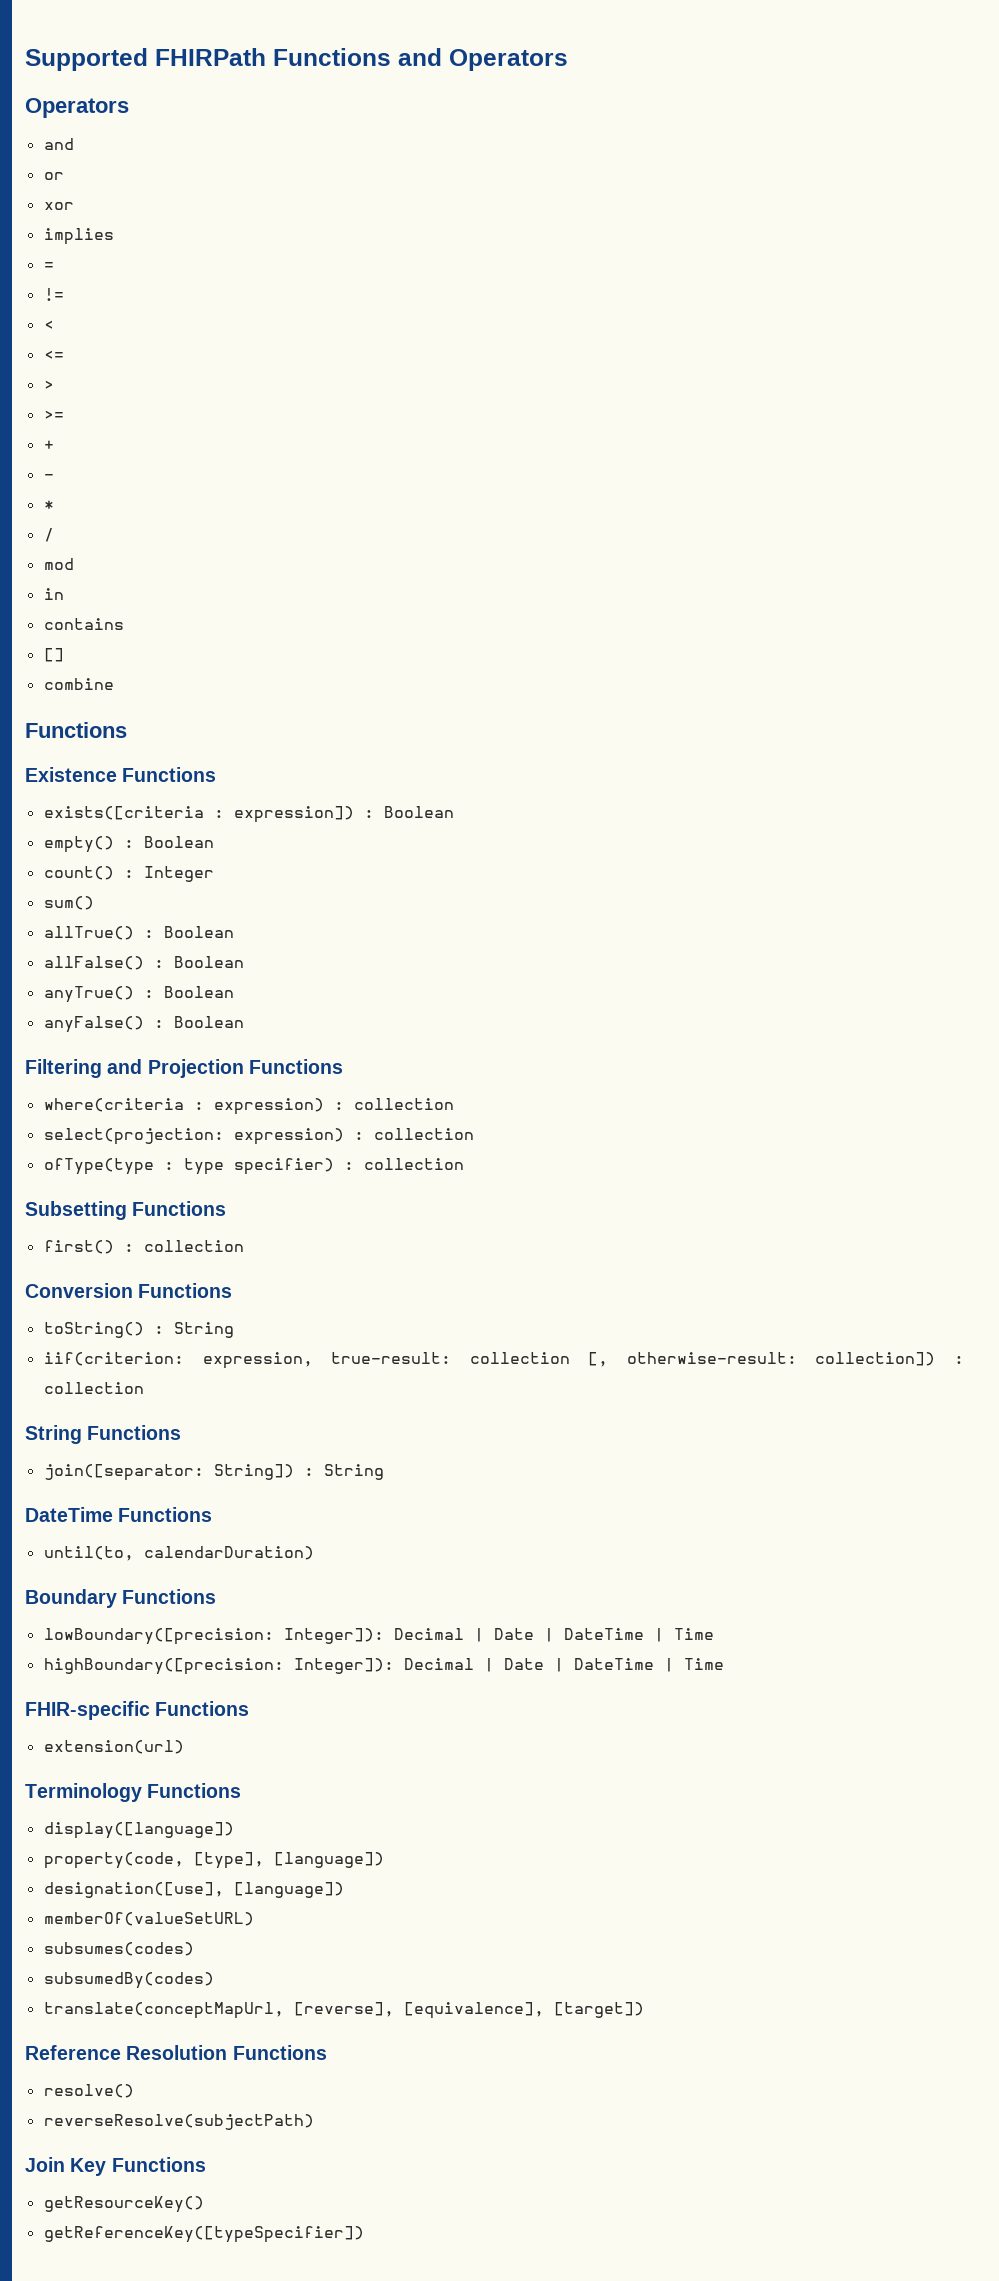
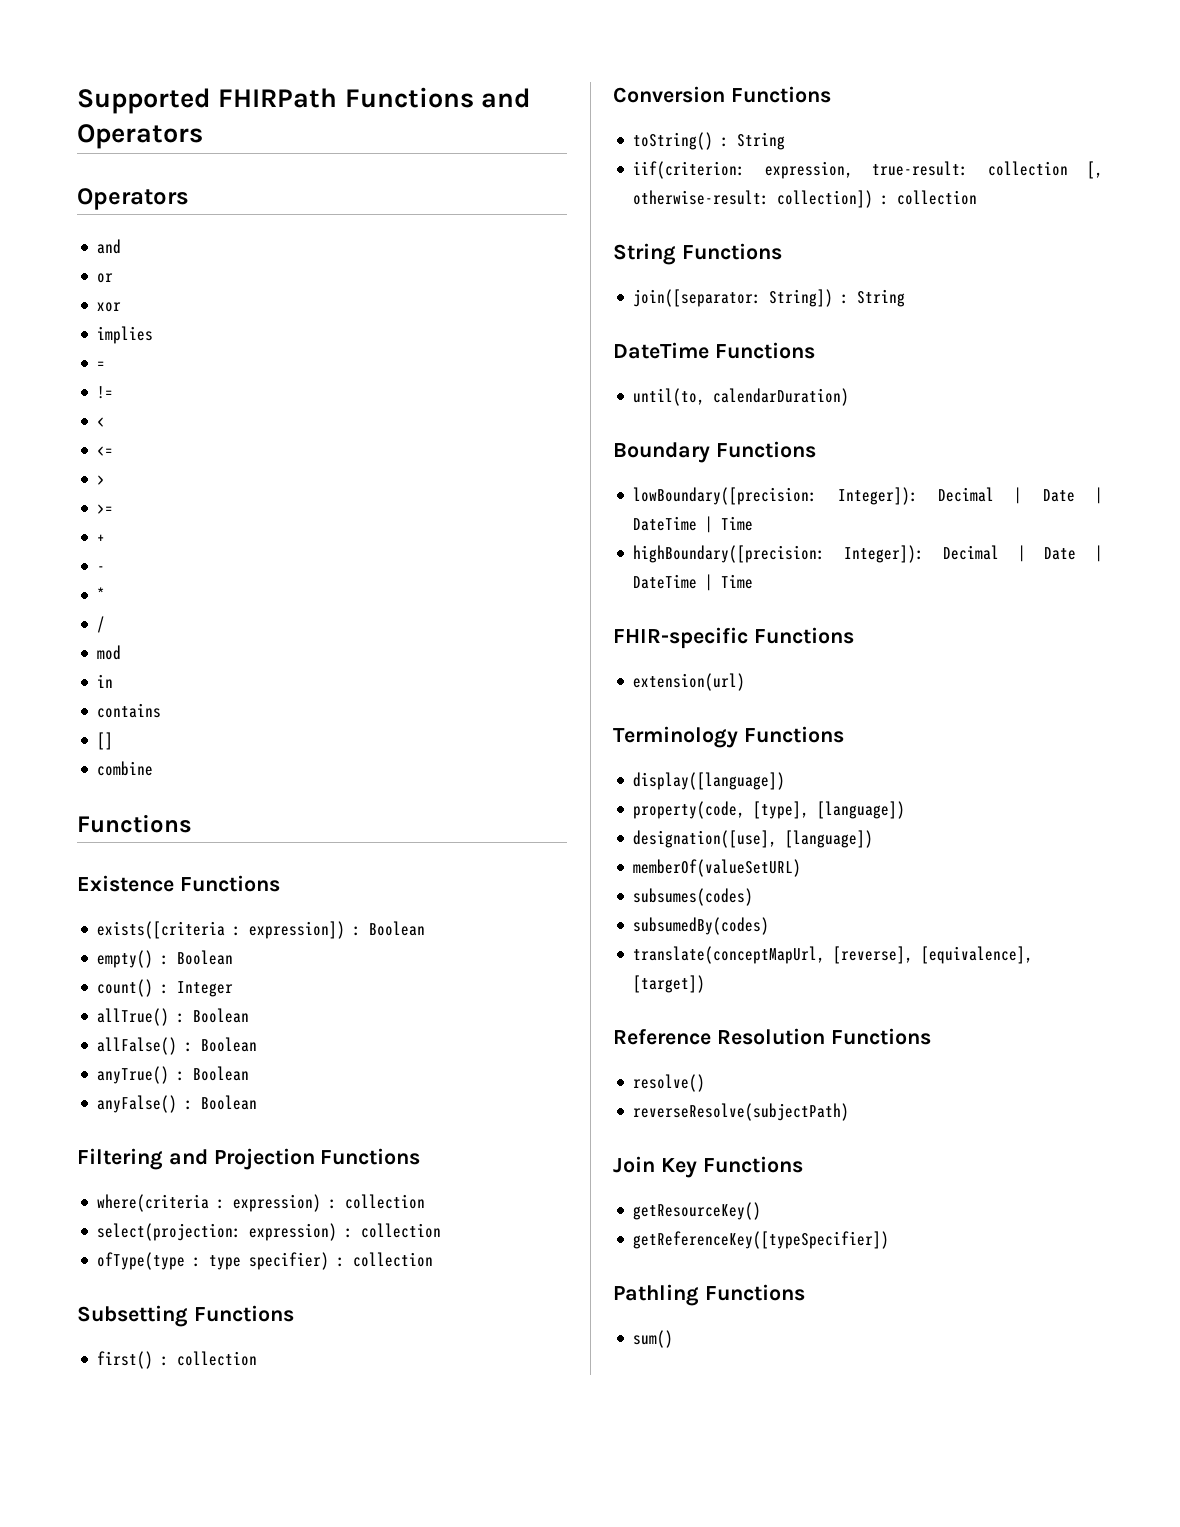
- sum()
+ Pathling Functions
+ sum()

